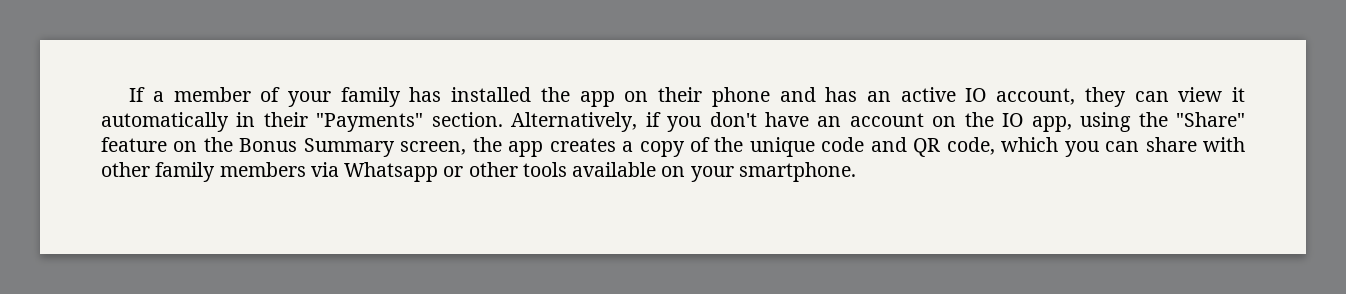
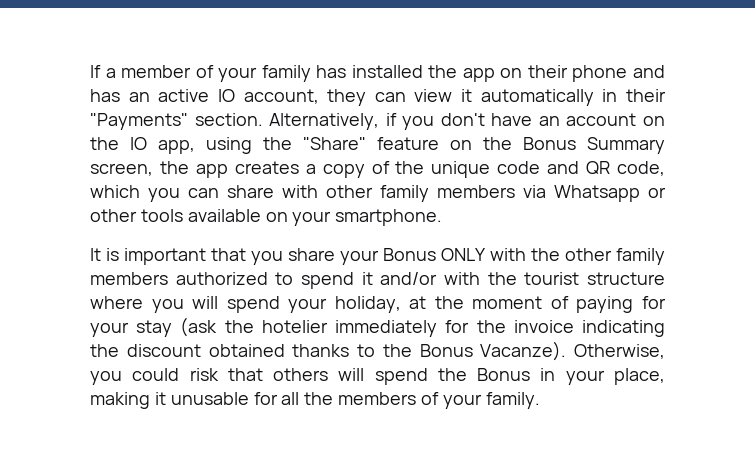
+ It is important that you share your Bonus ONLY with the other family members authorized to spend it and/or with the tourist structure where you will spend your holiday, at the moment of paying for your stay (ask the hotelier immediately for the invoice indicating the discount obtained thanks to the Bonus Vacanze). Otherwise, you could risk that others will spend the Bonus in your place, making it unusable for all the members of your family.

